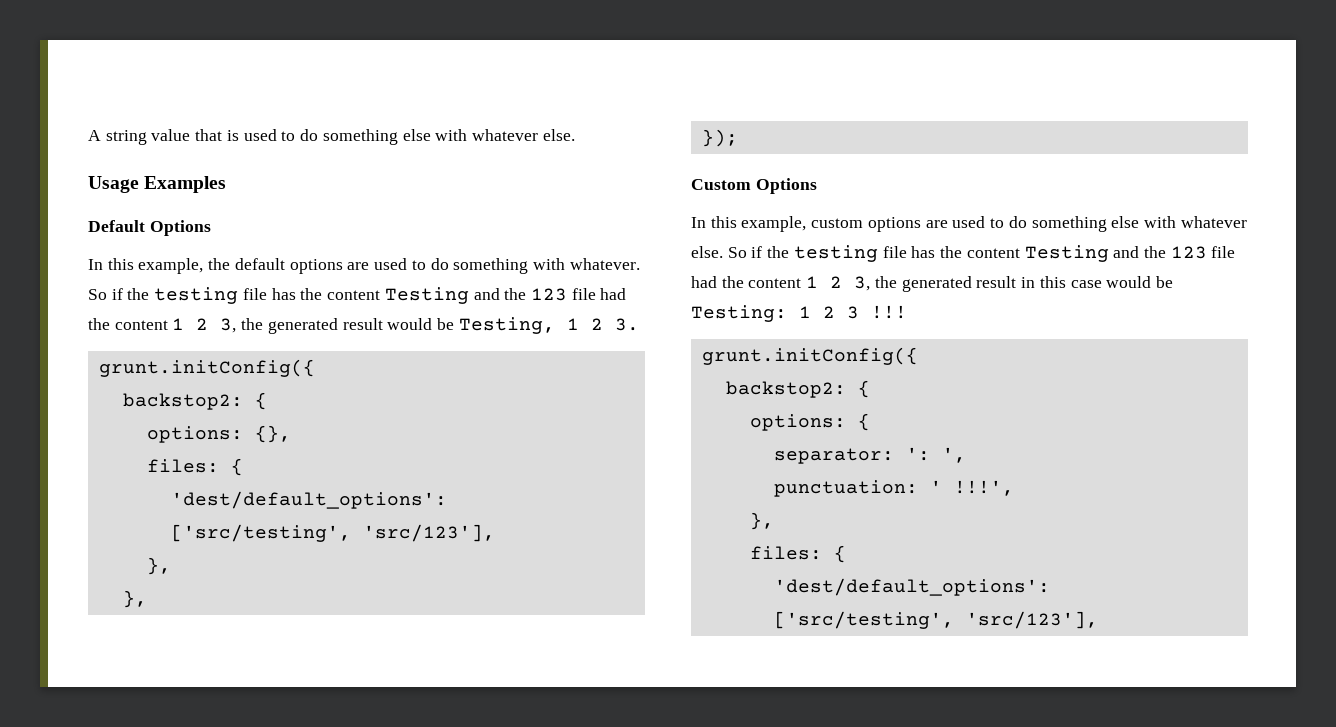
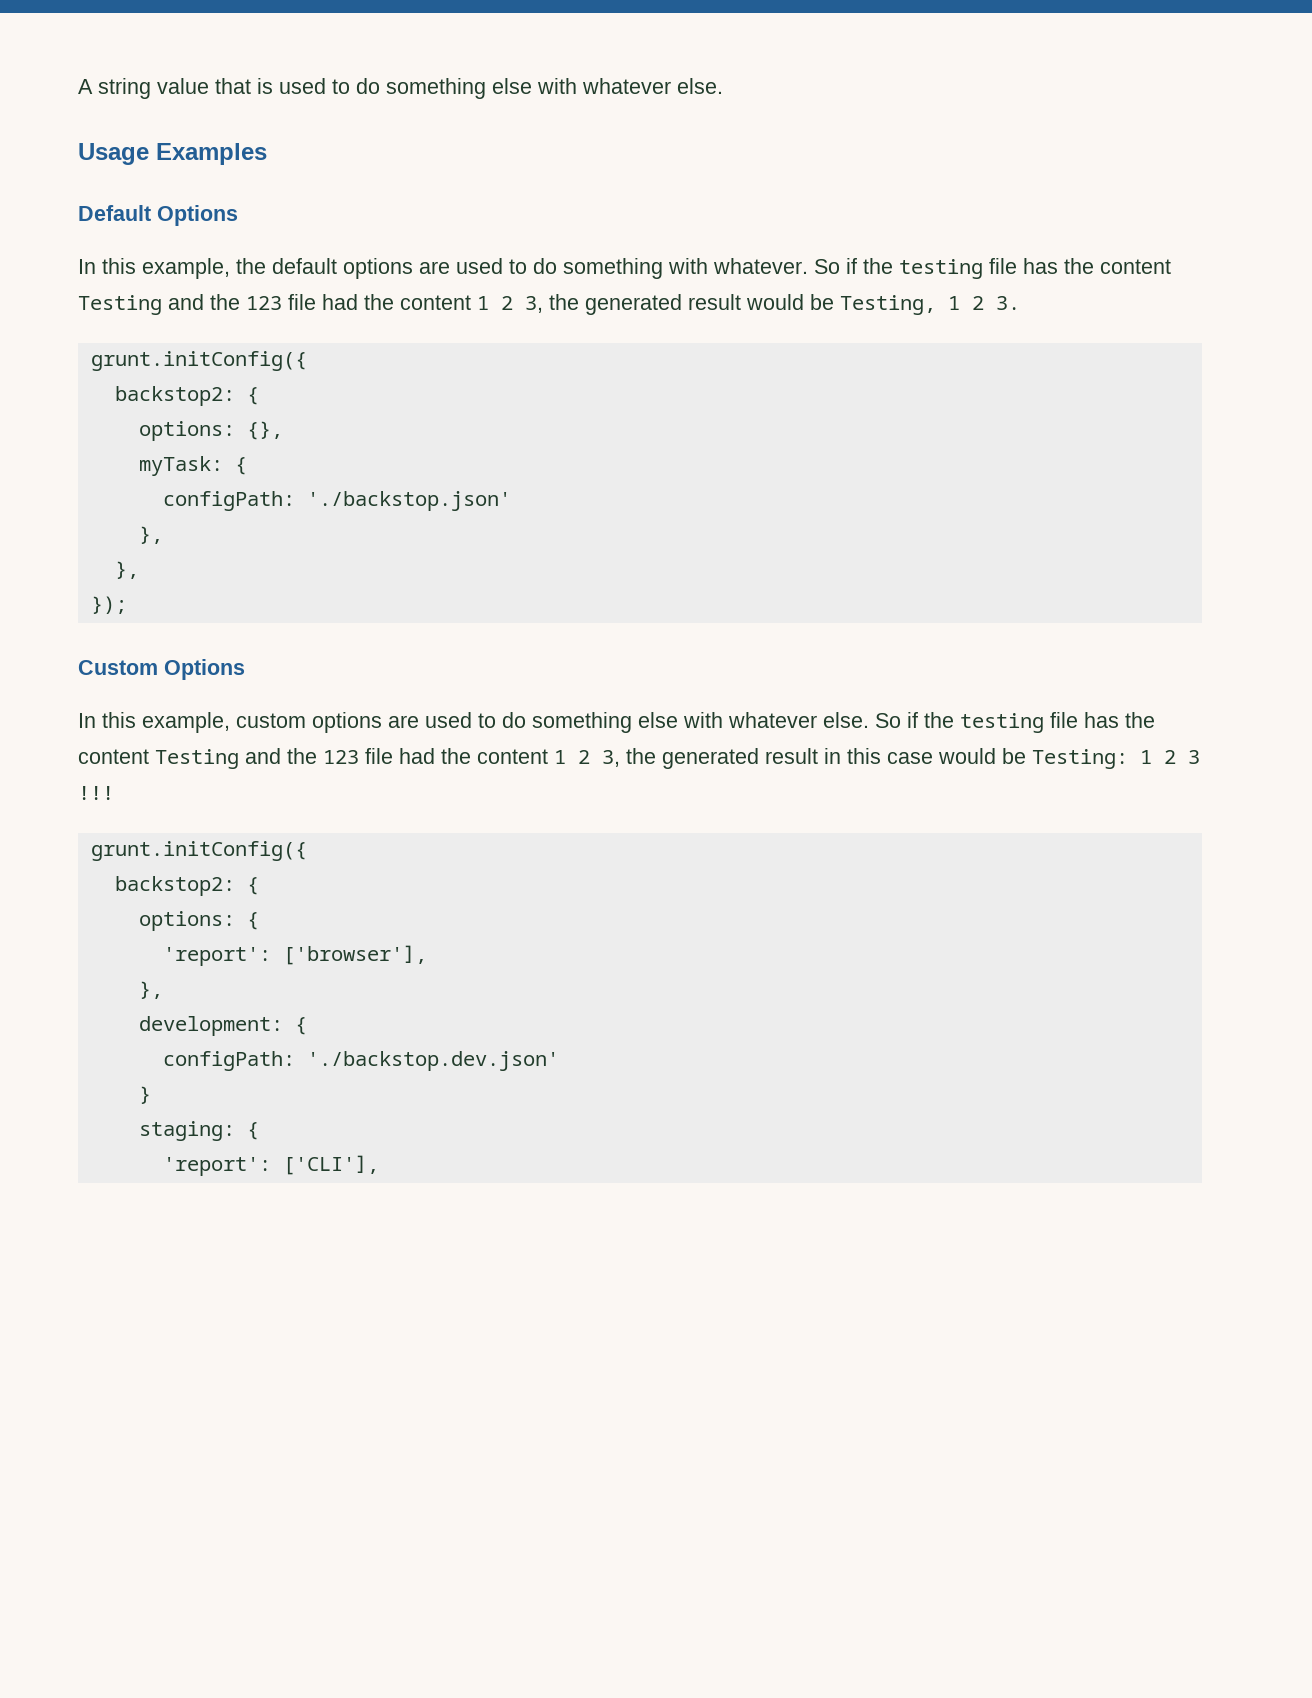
  options: {},
- files: {
- 'dest/default_options': ['src/testing', 'src/123'],
+ myTask: {
+ configPath: './backstop.json'
- separator: ': ',
- punctuation: ' !!!',
+ 'report': ['browser'],
  },
- files: {
- 'dest/default_options': ['src/testing', 'src/123'],
+ development: {
+ configPath: './backstop.dev.json'
+ }
+ staging: {
+ 'report': ['CLI'],

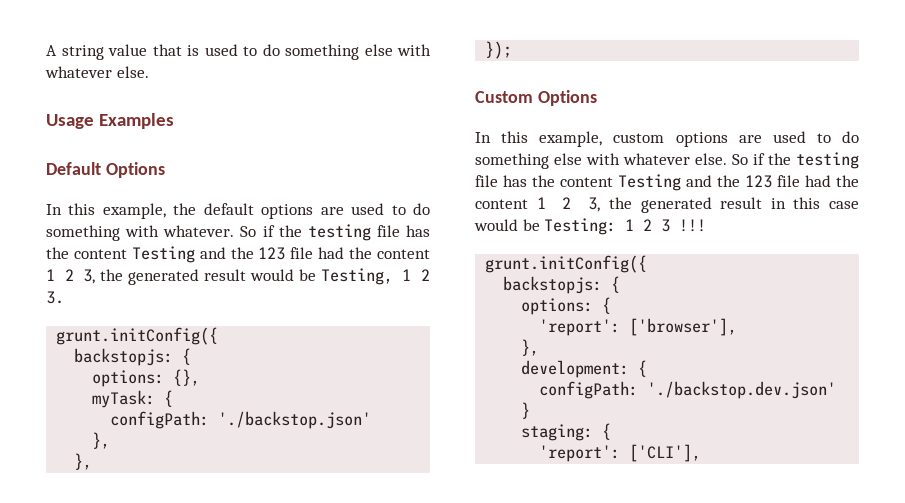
  So if the testing file has the content Testing and the 123 file had the content 1 2 3, the generated result would be Testing, 1 2 3.
  grunt.initConfig({
- backstop2: {
+ backstopjs: {
  So if the testing file has the content Testing and the 123 file had the content 1 2 3, the generated result in this case would be Testing: 1 2 3 !!!
  grunt.initConfig({
- backstop2: {
+ backstopjs: {

